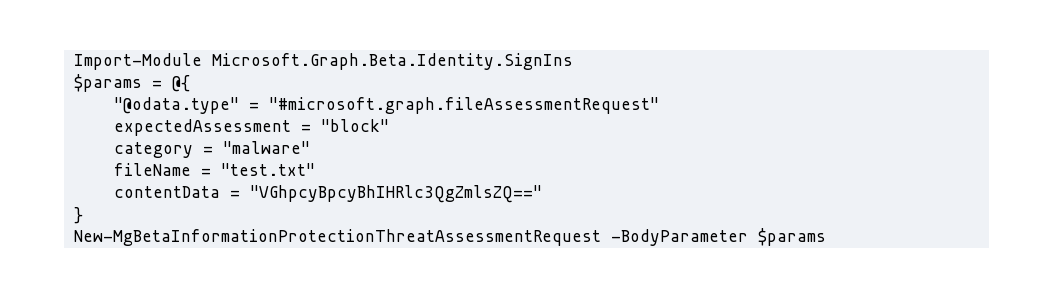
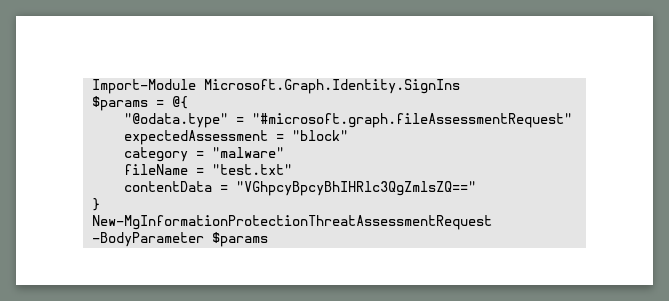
- Import-Module Microsoft.Graph.Beta.Identity.SignIns
+ Import-Module Microsoft.Graph.Identity.SignIns
- New-MgBetaInformationProtectionThreatAssessmentRequest -BodyParameter $params
+ New-MgInformationProtectionThreatAssessmentRequest -BodyParameter $params

